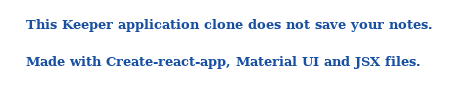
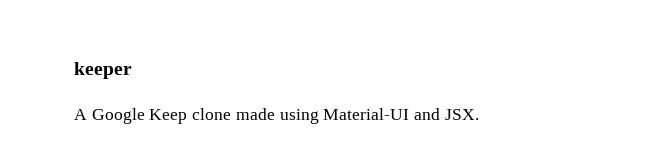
- This Keeper application clone does not save your notes.
- Made with Create-react-app, Material UI and JSX files.
+ keeper
+ A Google Keep clone made using Material-UI and JSX.

